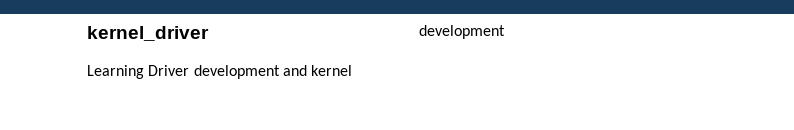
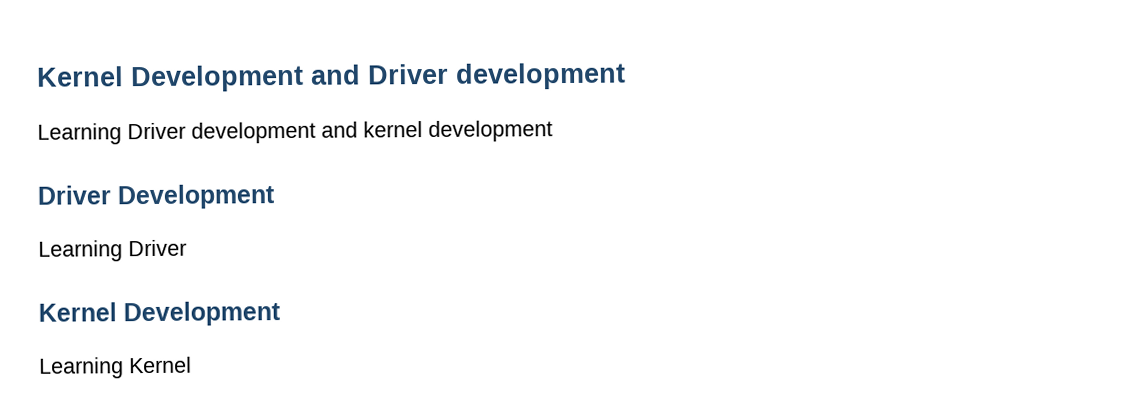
- kernel_driver
+ Kernel Development and Driver development
+ Driver Development
+ Learning Driver
+ Kernel Development
+ Learning Kernel

